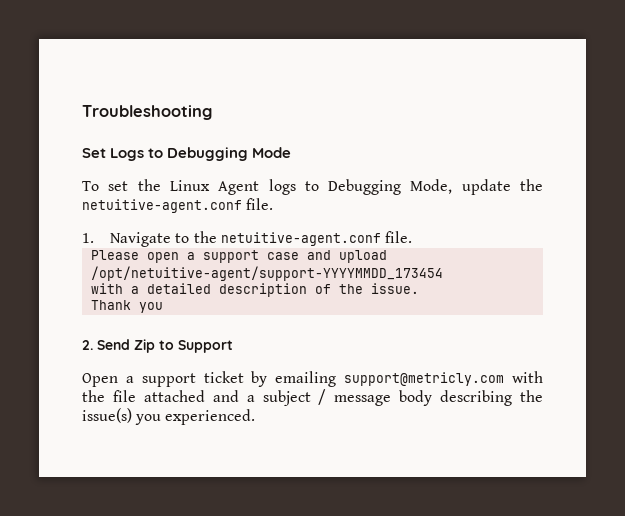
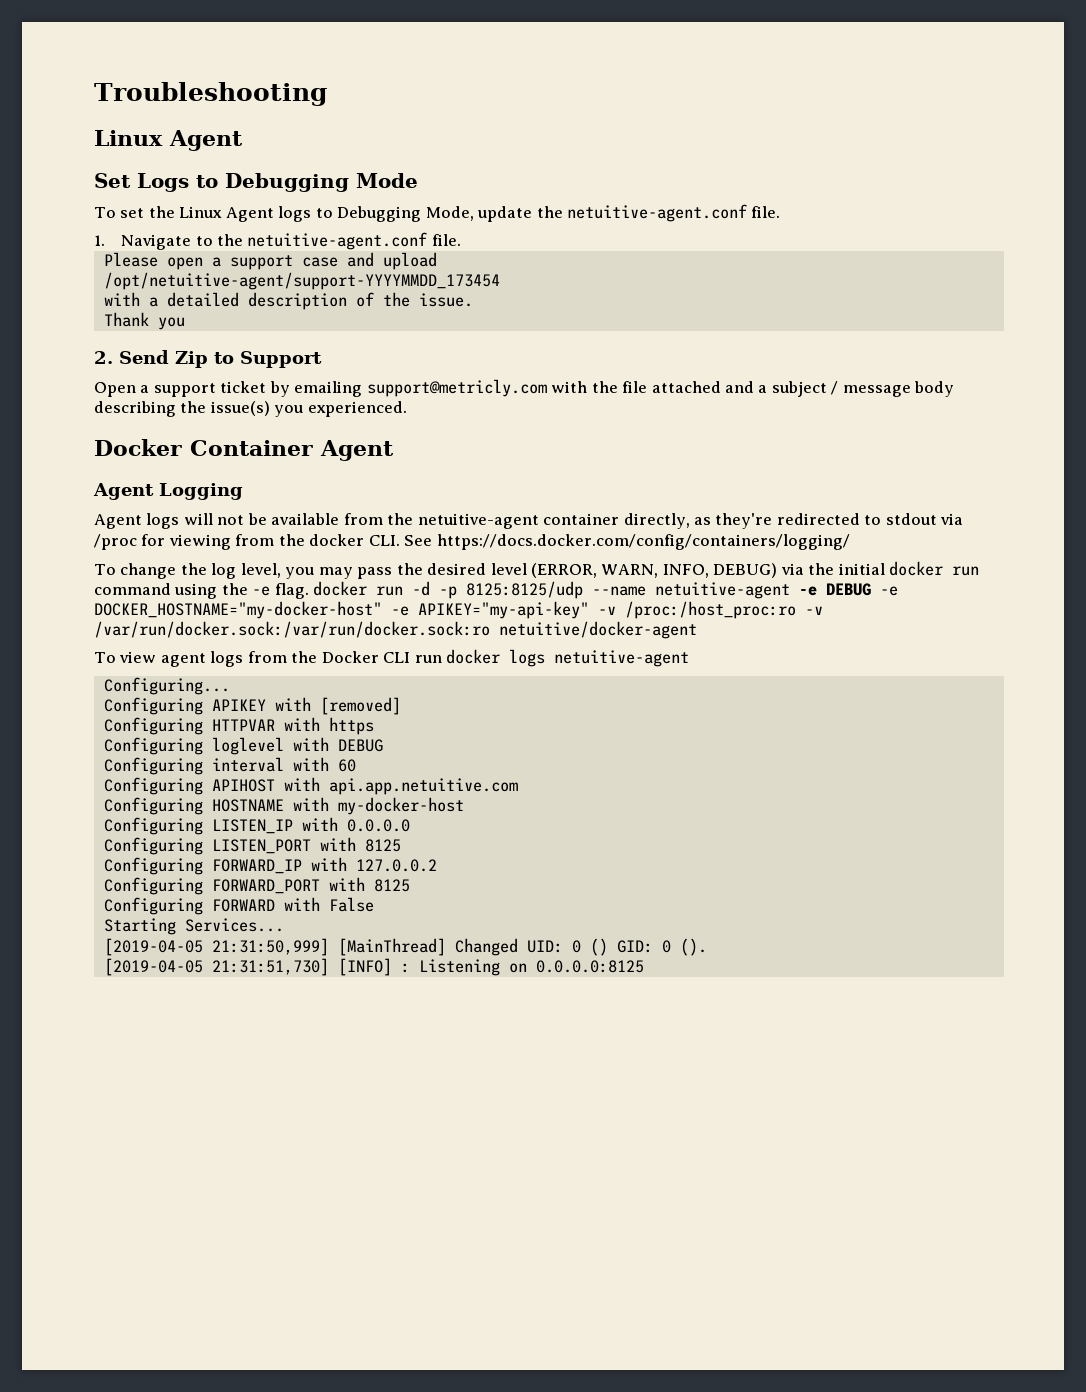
  Troubleshooting
+ Linux Agent
+ Docker Container Agent
+ Agent Logging
+ Agent logs will not be available from the netuitive-agent container directly, as they're redirected to stdout via /proc for viewing from the docker CLI. See https://docs.docker.com/config/containers/logging/
+ To change the log level, you may pass the desired level (ERROR, WARN, INFO, DEBUG) via the initial docker run command using the -e flag. docker run -d -p 8125:8125/udp --name netuitive-agent -e DEBUG -e DOCKER_HOSTNAME="my-docker-host" -e APIKEY="my-api-key" -v /proc:/host_proc:ro -v /var/run/docker.sock:/var/run/docker.sock:ro netuitive/docker-agent
+ To view agent logs from the Docker CLI run docker logs netuitive-agent
+ Configuring...
+ Configuring APIKEY with [removed]
+ Configuring HTTPVAR with https
+ Configuring loglevel with DEBUG
+ Configuring interval with 60
+ Configuring APIHOST with api.app.netuitive.com
+ Configuring HOSTNAME with my-docker-host
+ Configuring LISTEN_IP with 0.0.0.0
+ Configuring LISTEN_PORT with 8125
+ Configuring FORWARD_IP with 127.0.0.2
+ Configuring FORWARD_PORT with 8125
+ Configuring FORWARD with False
+ Starting Services...
+ [2019-04-05 21:31:50,999] [MainThread] Changed UID: 0 () GID: 0 ().
+ [2019-04-05 21:31:51,730] [INFO] : Listening on 0.0.0.0:8125

